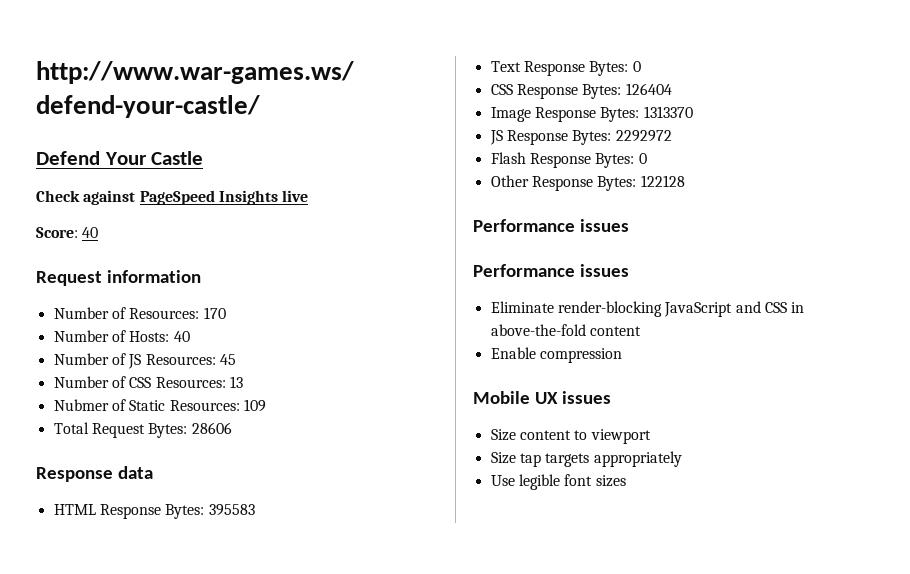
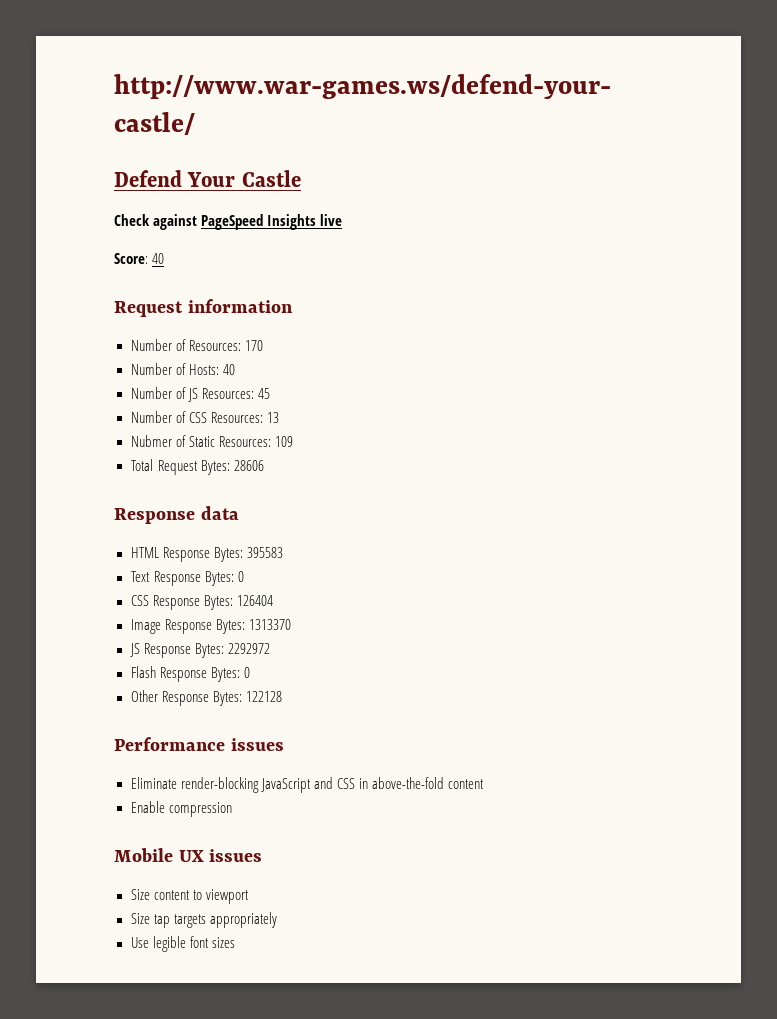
  Other Response Bytes: 122128
- Performance issues

